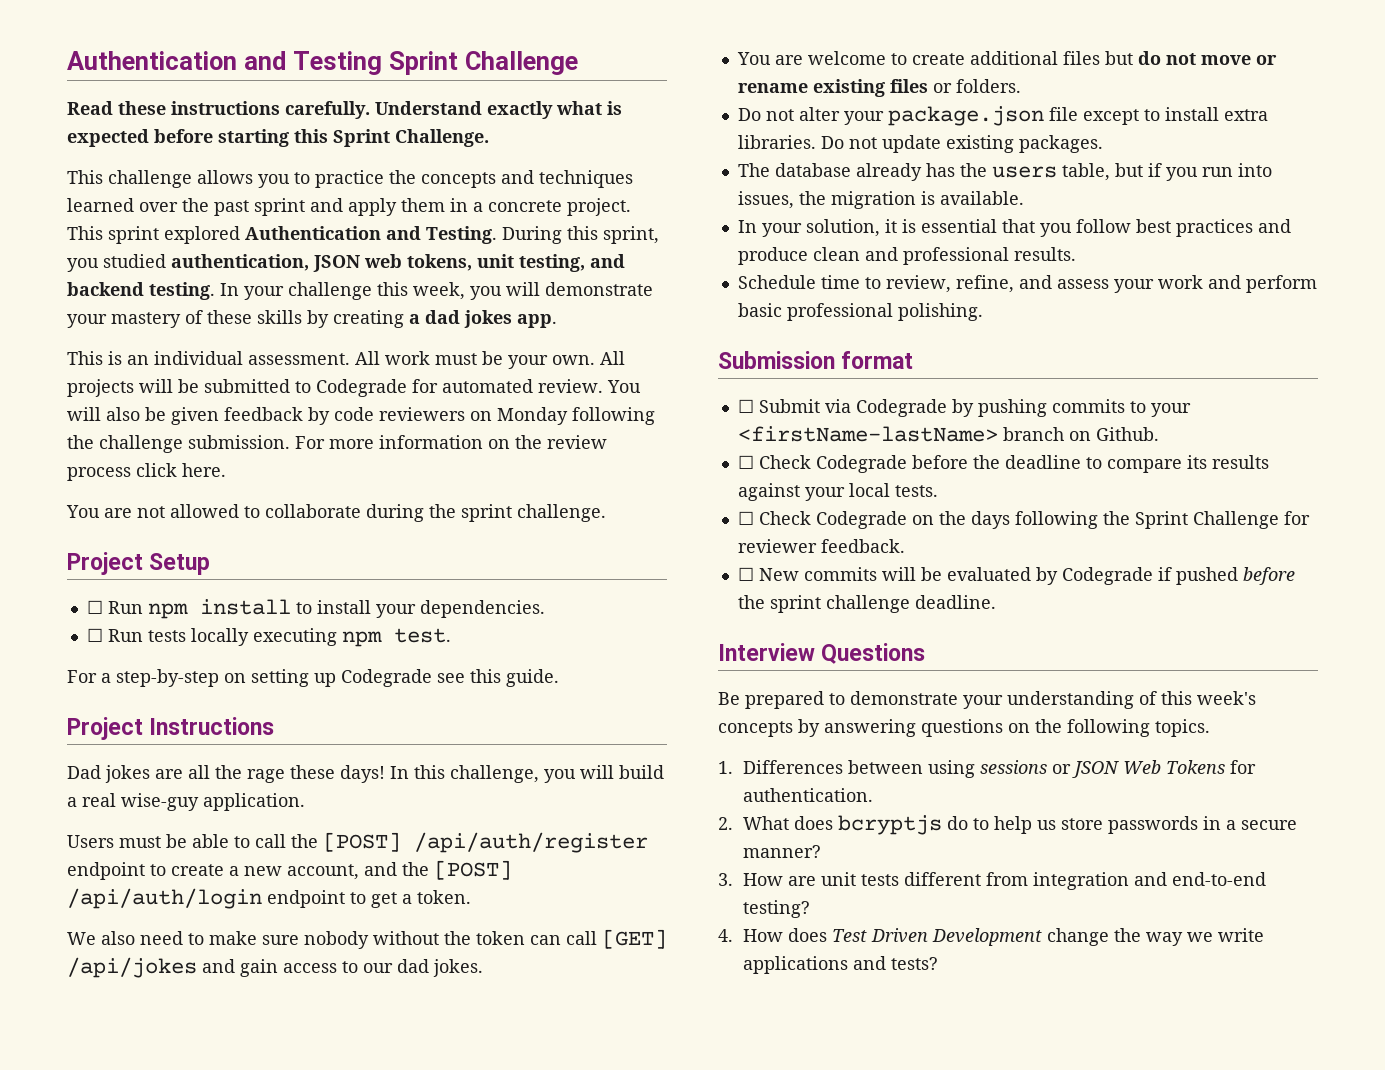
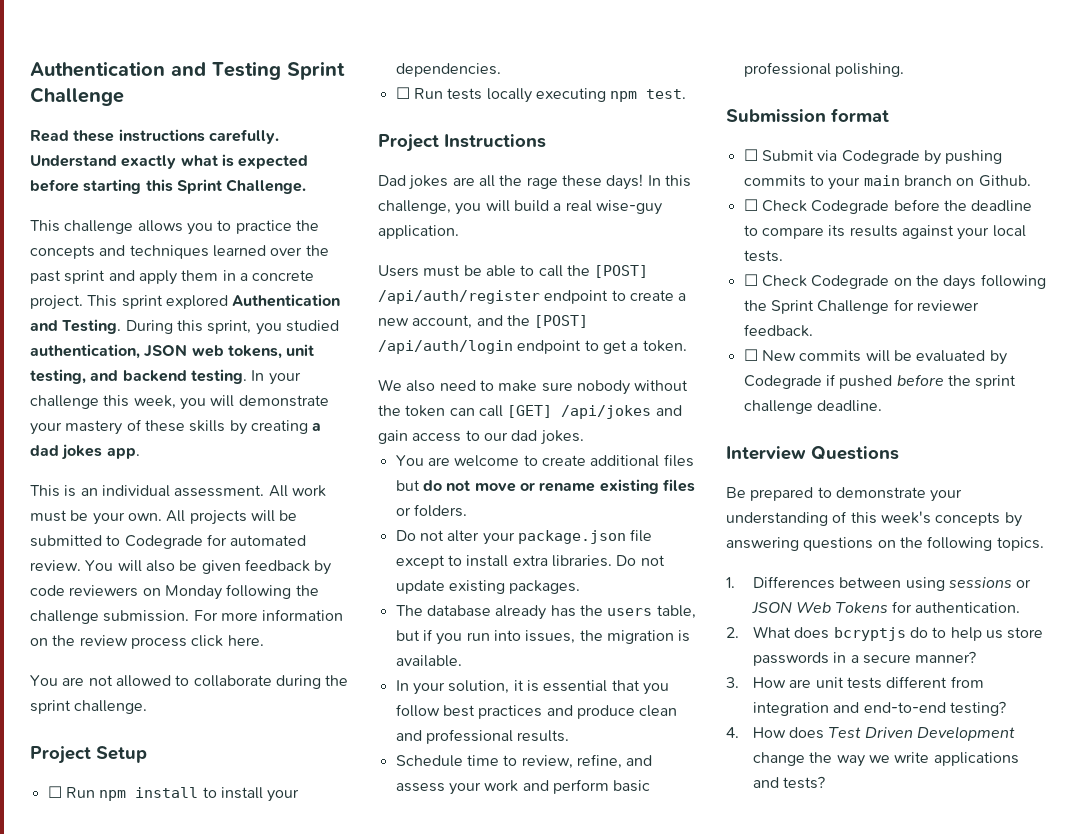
- For a step-by-step on setting up Codegrade see this guide.
- ☐ Submit via Codegrade by pushing commits to your <firstName-lastName> branch on Github.
+ ☐ Submit via Codegrade by pushing commits to your main branch on Github.

